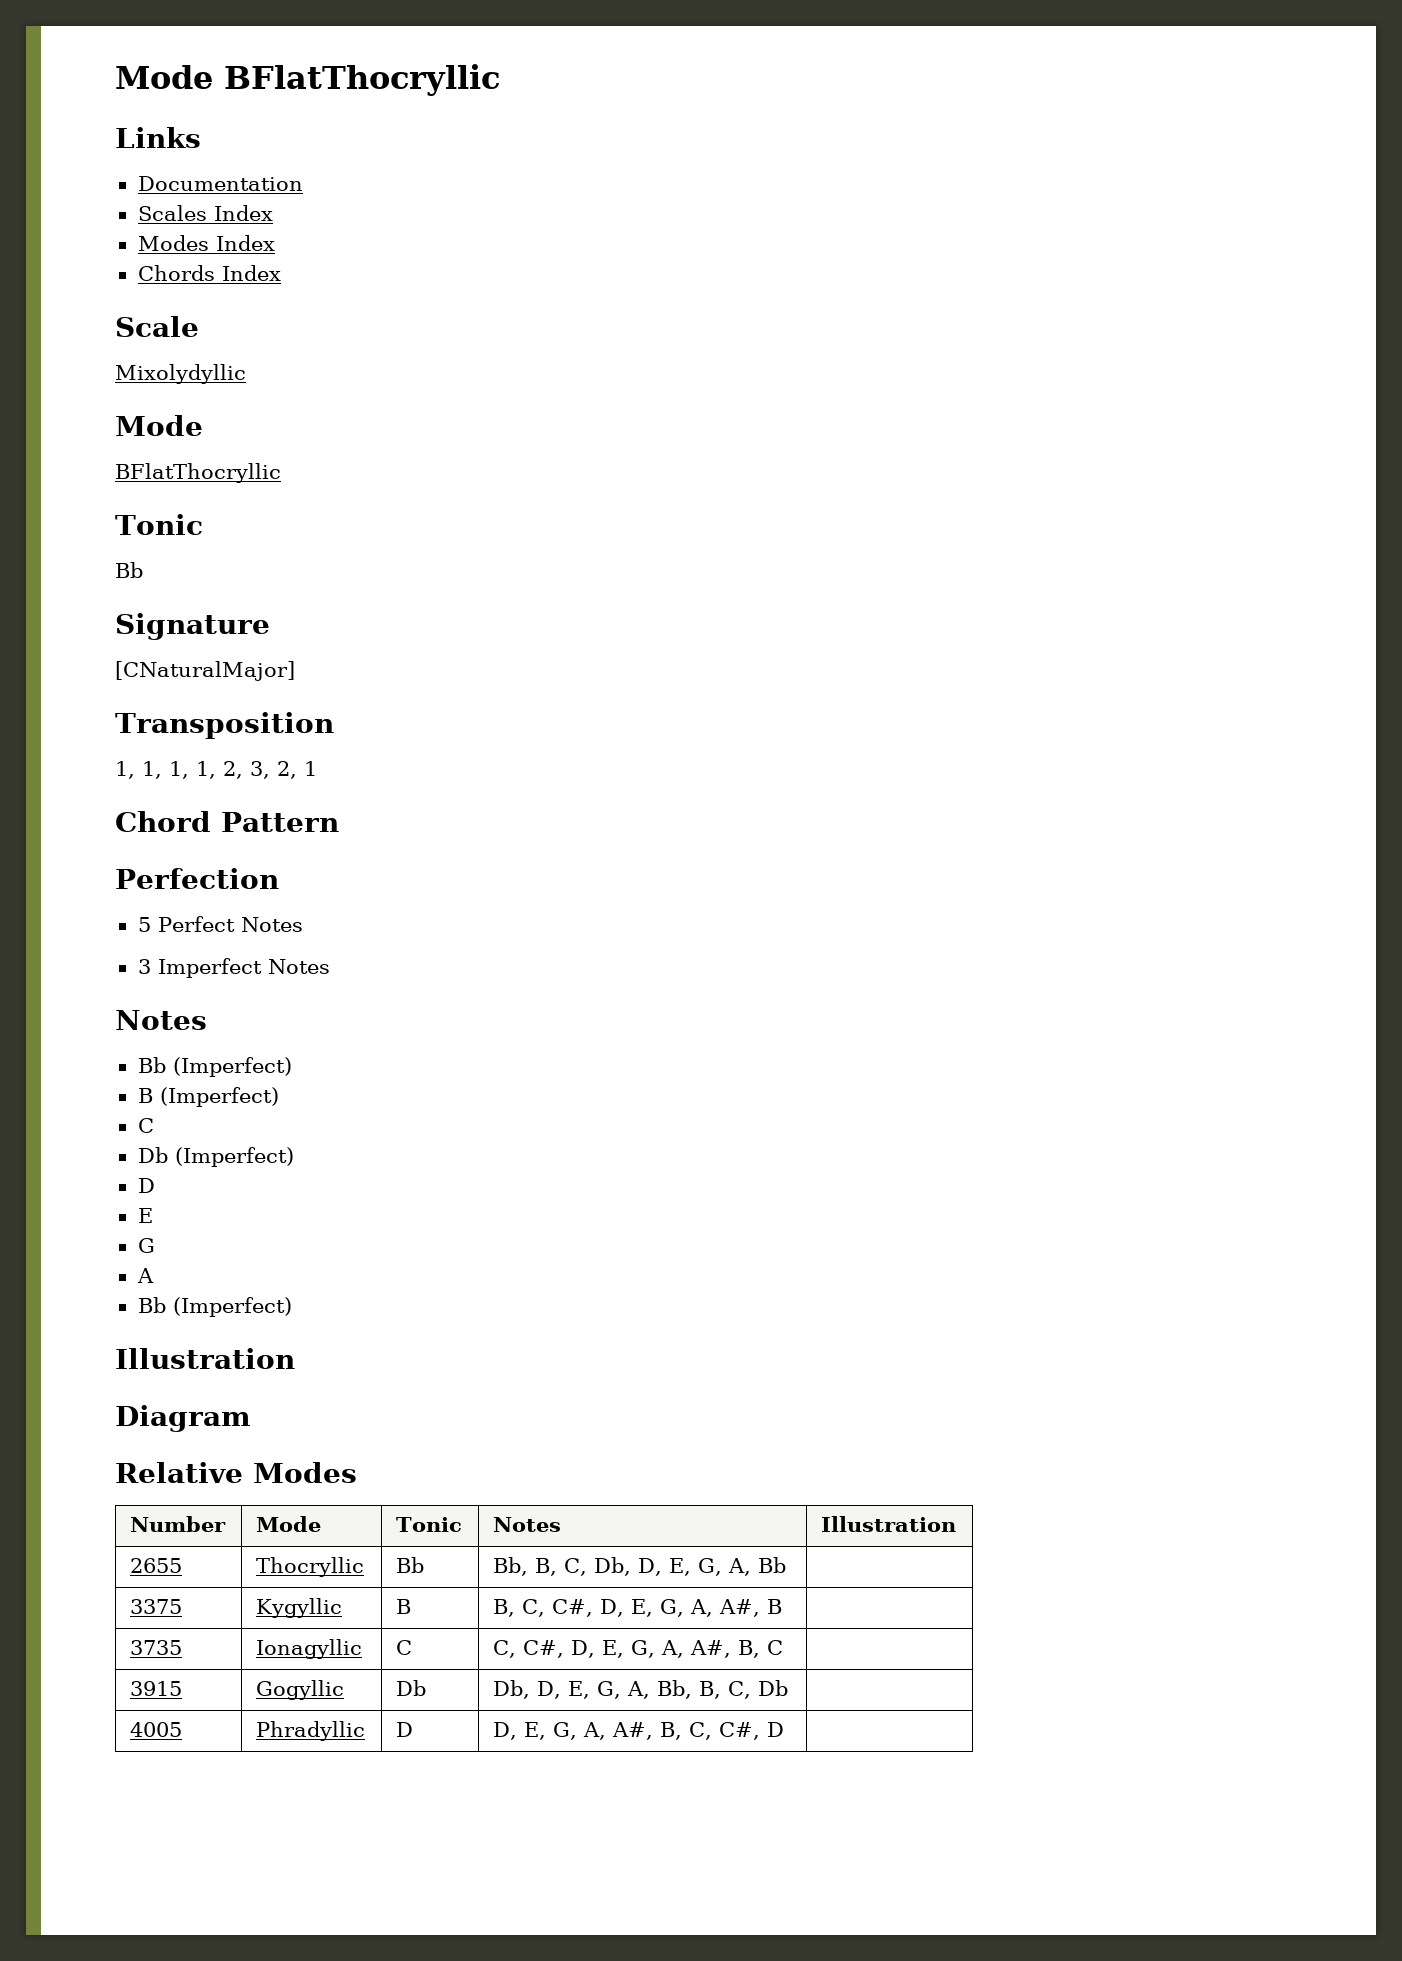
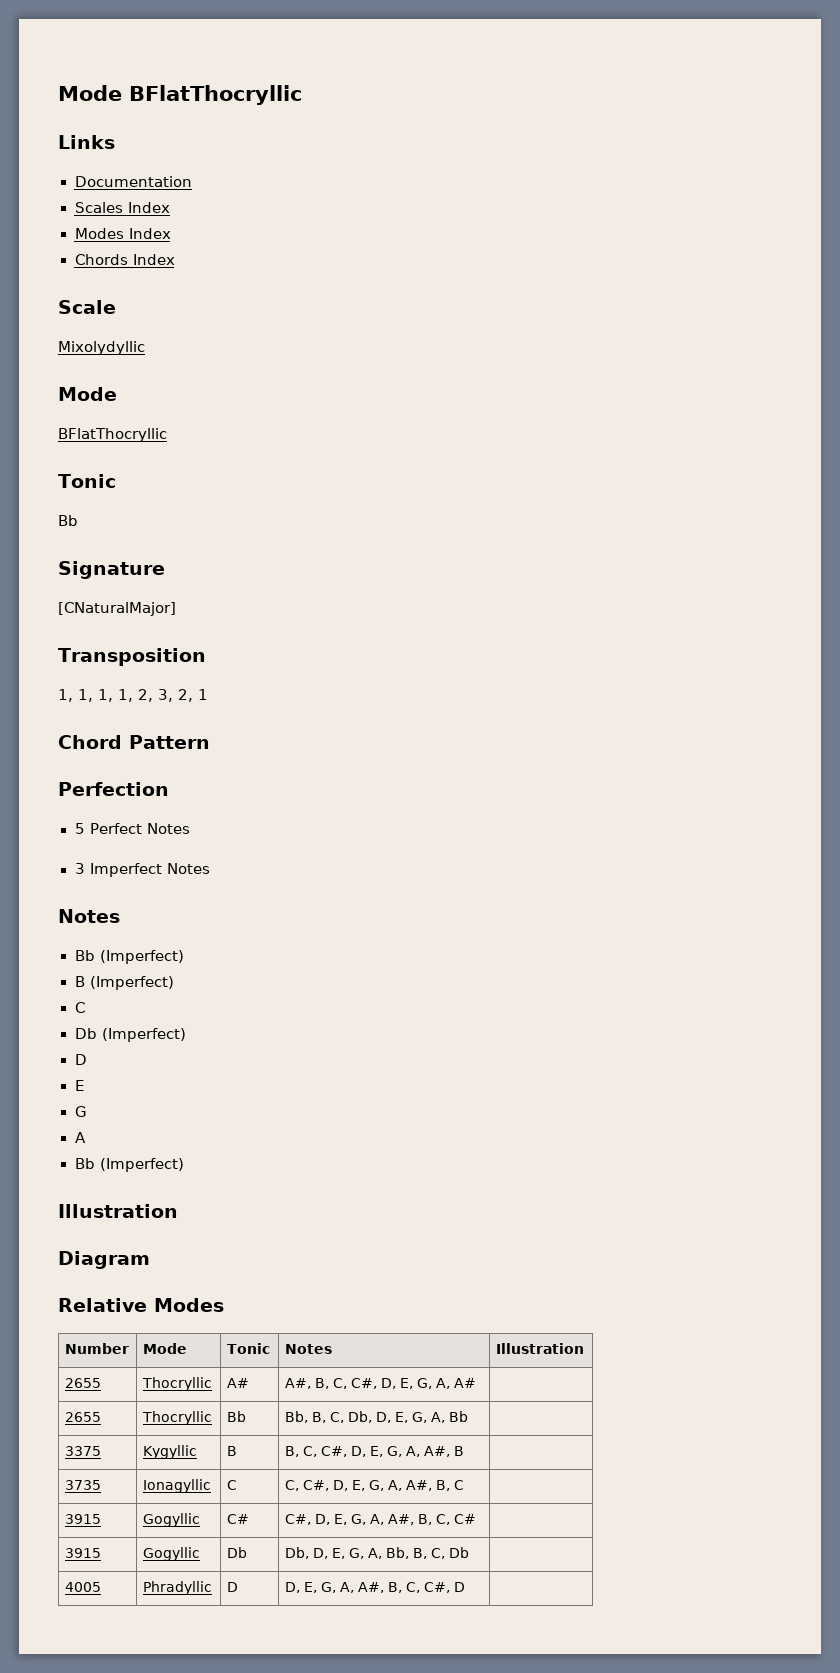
+ 2655 | Thocryllic | A# | A#, B, C, C#, D, E, G, A, A# |
+ 3915 | Gogyllic | C# | C#, D, E, G, A, A#, B, C, C# |

